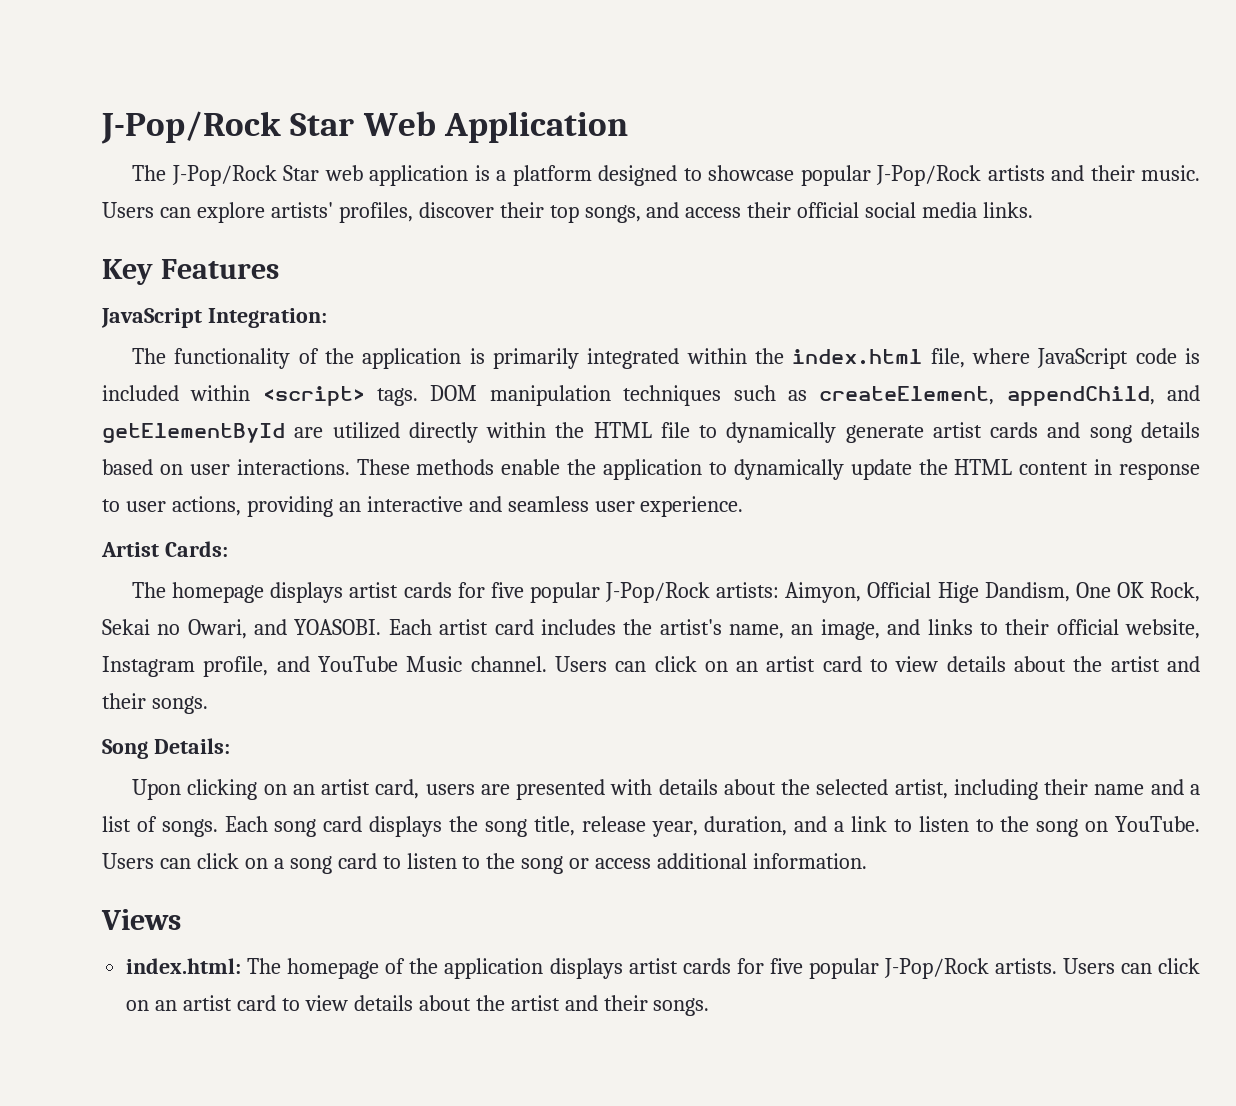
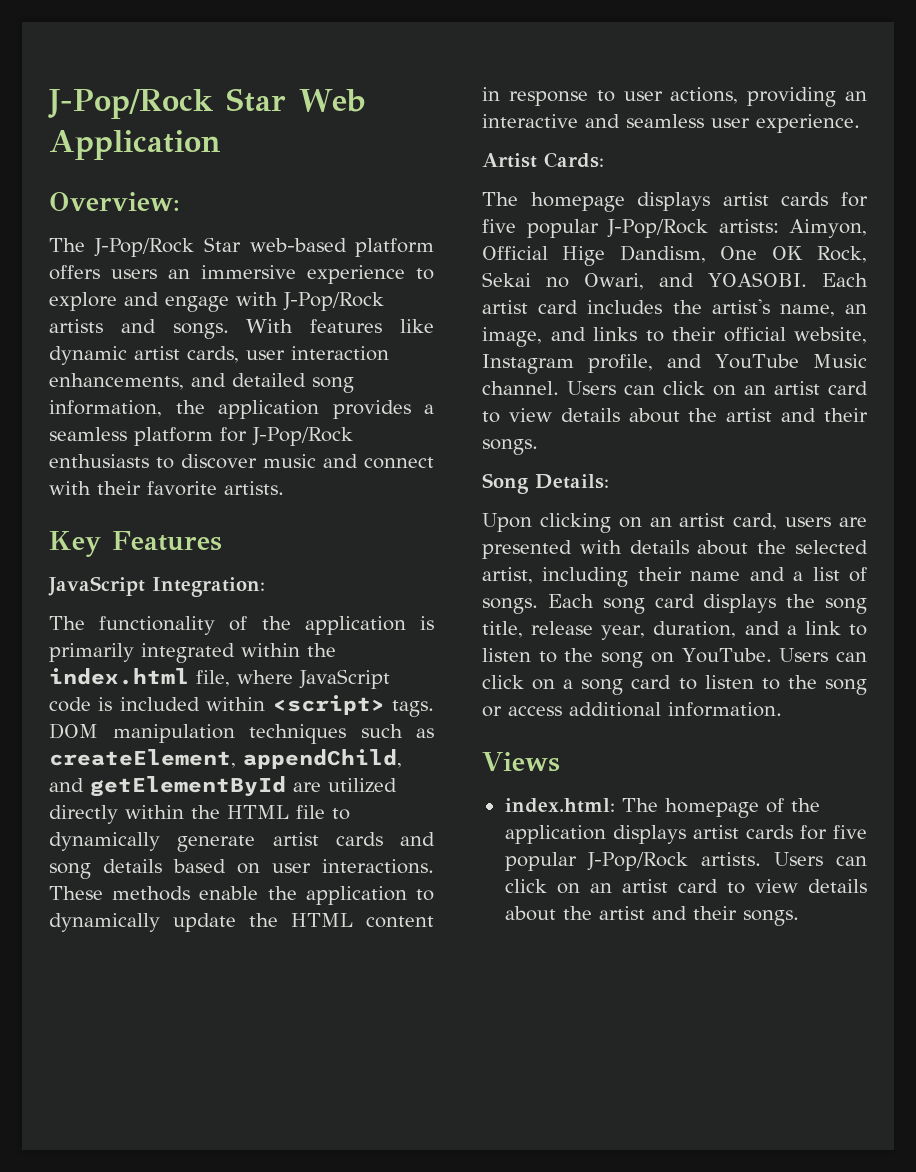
+ Overview:
- The J-Pop/Rock Star web application is a platform designed to showcase popular J-Pop/Rock artists and their music. Users can explore artists' profiles, discover their top songs, and access their official social media links.
+ The J-Pop/Rock Star web-based platform offers users an immersive experience to explore and engage with J-Pop/Rock artists and songs. With features like dynamic artist cards, user interaction enhancements, and detailed song information, the application provides a seamless platform for J-Pop/Rock enthusiasts to discover music and connect with their favorite artists.

